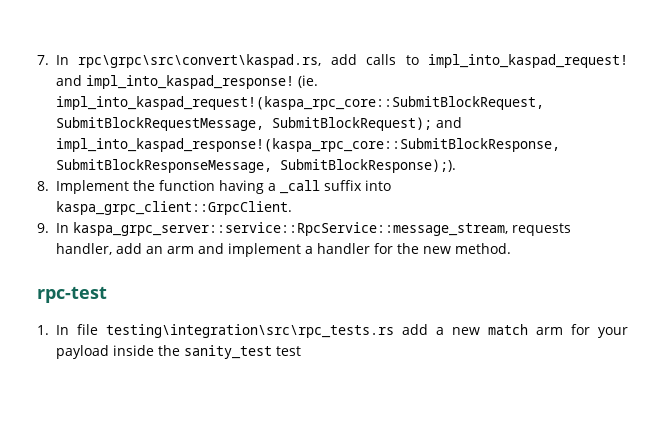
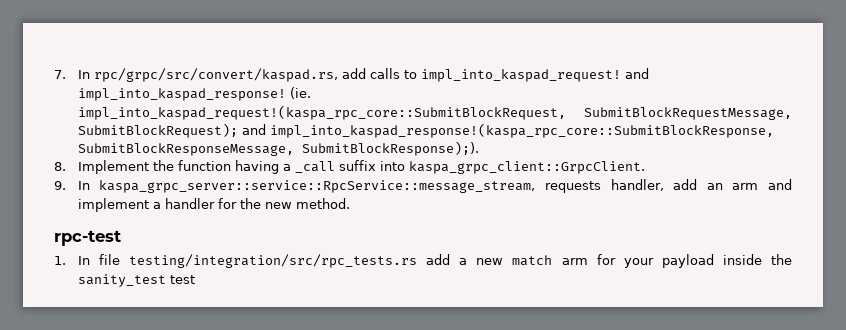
- 7. In rpc\grpc\src\convert\kaspad.rs, add calls to impl_into_kaspad_request! and impl_into_kaspad_response!
+ 7. In rpc/grpc/src/convert/kaspad.rs, add calls to impl_into_kaspad_request! and impl_into_kaspad_response!
- 1. In file testing\integration\src\rpc_tests.rs add a new match arm for your payload inside the sanity_test test
+ 1. In file testing/integration/src/rpc_tests.rs add a new match arm for your payload inside the sanity_test test

